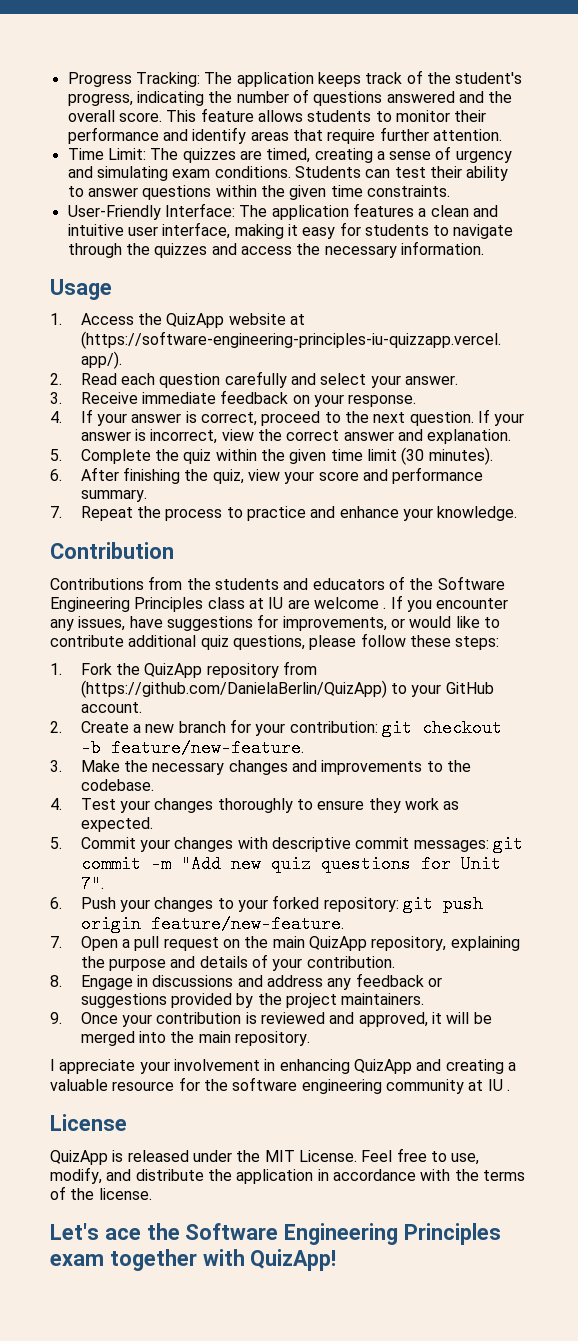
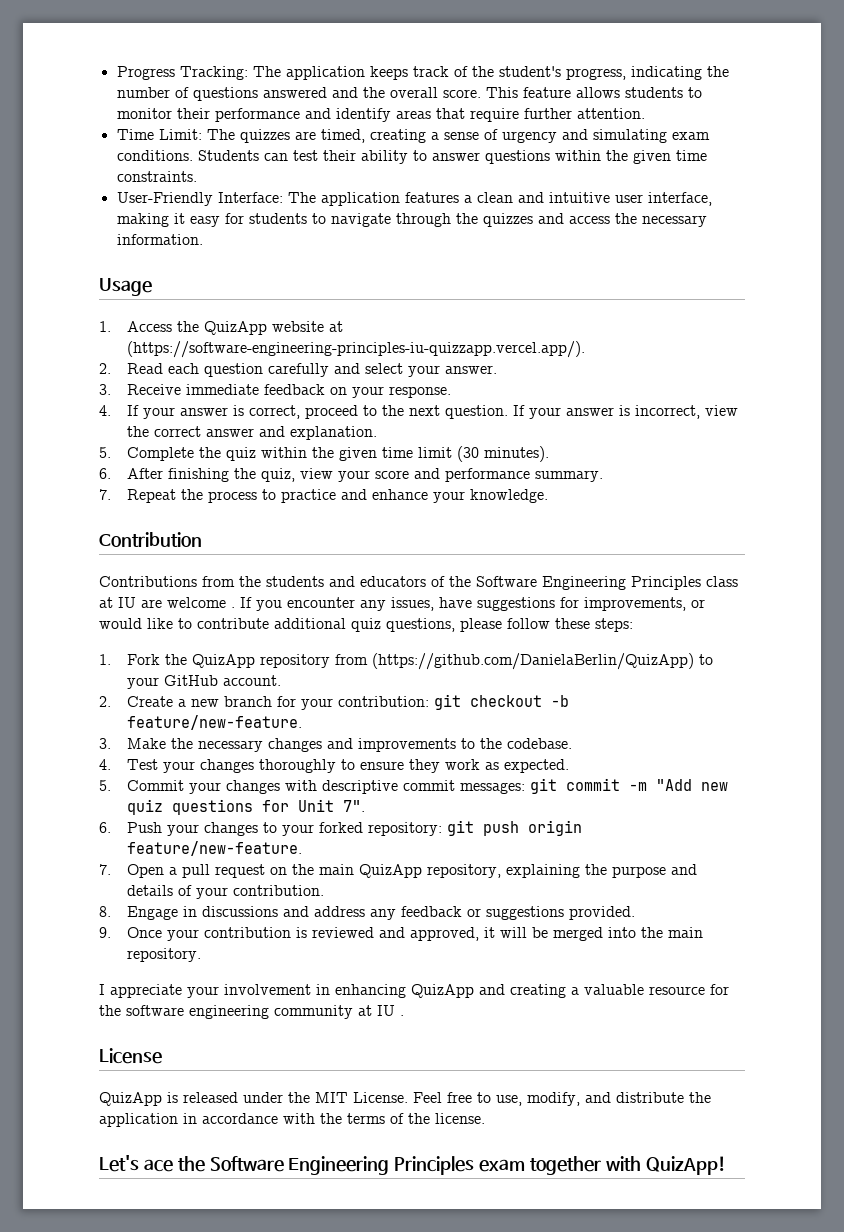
- 8. Engage in discussions and address any feedback or suggestions provided by the project maintainers.
+ 8. Engage in discussions and address any feedback or suggestions provided.

